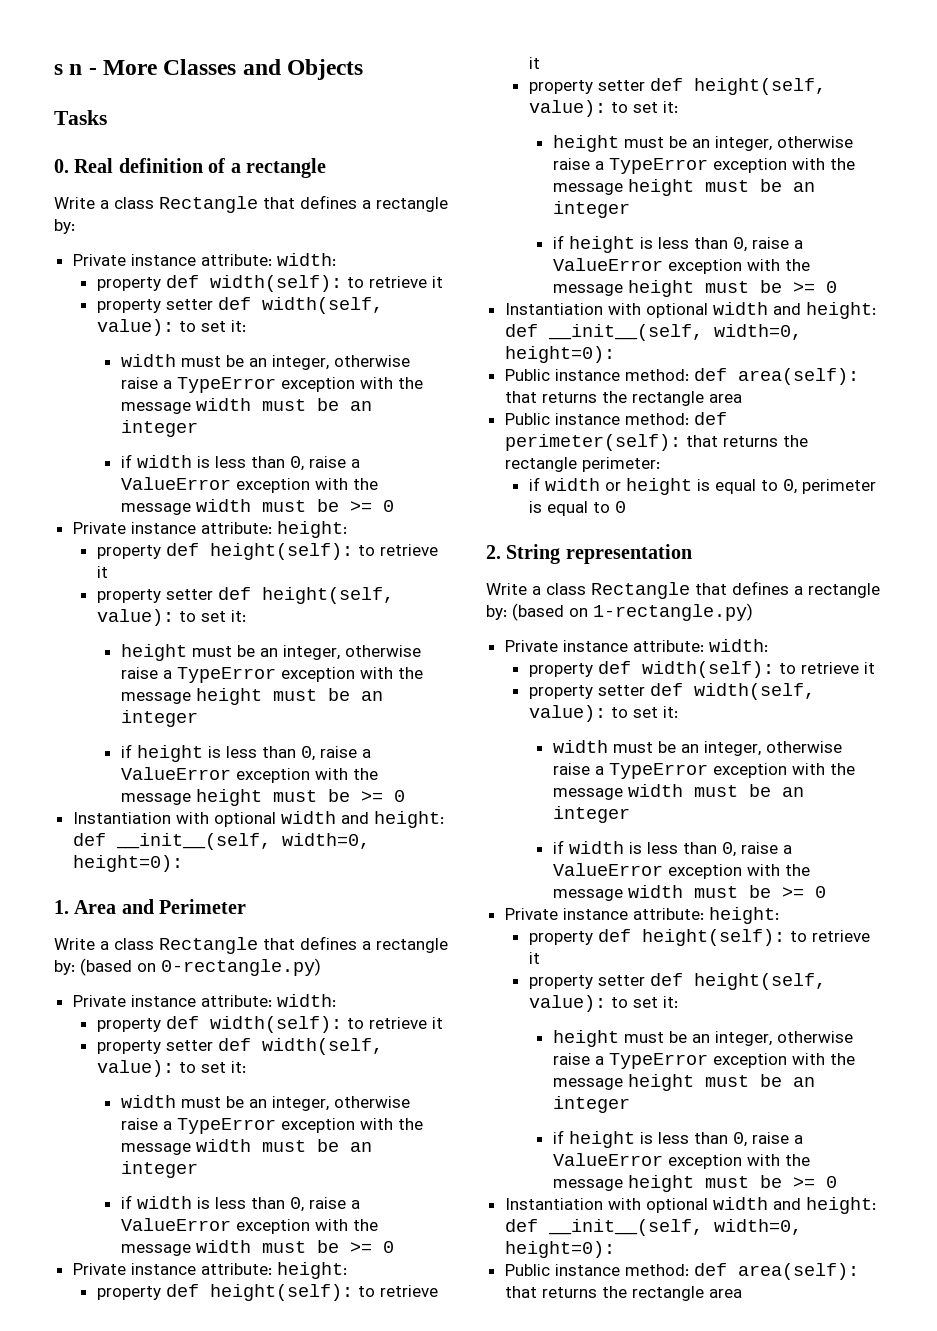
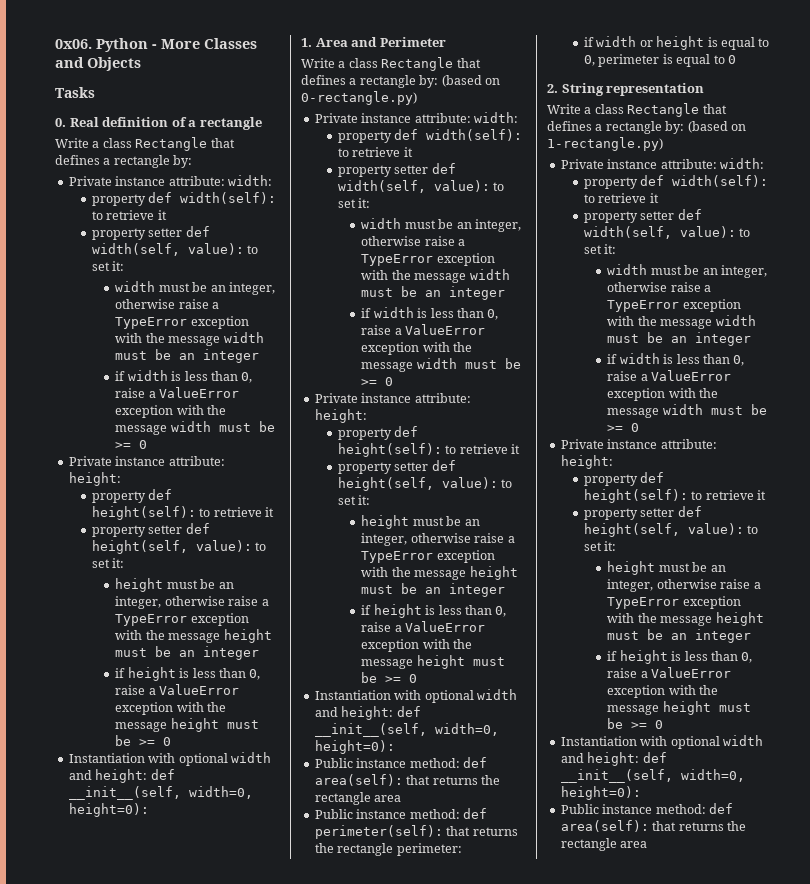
- s n - More Classes and Objects
+ 0x06. Python - More Classes and Objects

